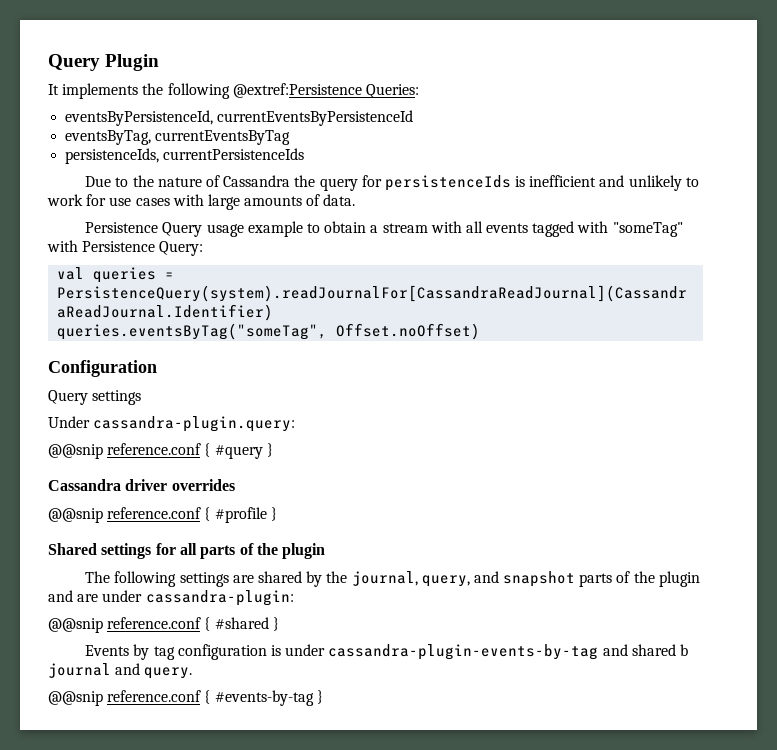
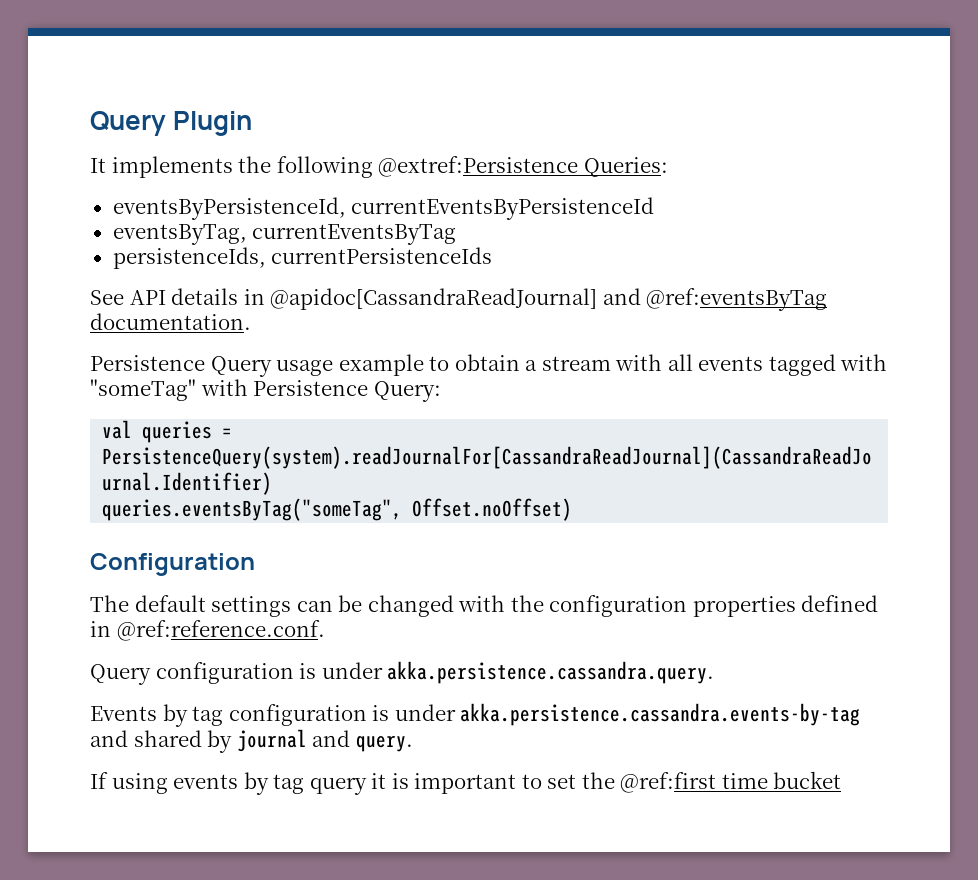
- Due to the nature of Cassandra the query for persistenceIds is inefficient and unlikely to work for use cases with large amounts of data.
+ See API details in @apidoc[CassandraReadJournal] and @ref:eventsByTag documentation.
- Query settings
- Under cassandra-plugin.query:
- @@snip reference.conf { #query }
- Cassandra driver overrides
- @@snip reference.conf { #profile }
- Shared settings for all parts of the plugin
- The following settings are shared by the journal, query, and snapshot parts of the plugin and are under cassandra-plugin:
- @@snip reference.conf { #shared }
+ The default settings can be changed with the configuration properties defined in @ref:reference.conf.
+ Query configuration is under akka.persistence.cassandra.query.
- Events by tag configuration is under cassandra-plugin-events-by-tag and shared b journal and query.
+ Events by tag configuration is under akka.persistence.cassandra.events-by-tag and shared by journal and query.
- @@snip reference.conf { #events-by-tag }
+ If using events by tag query it is important to set the @ref:first time bucket

